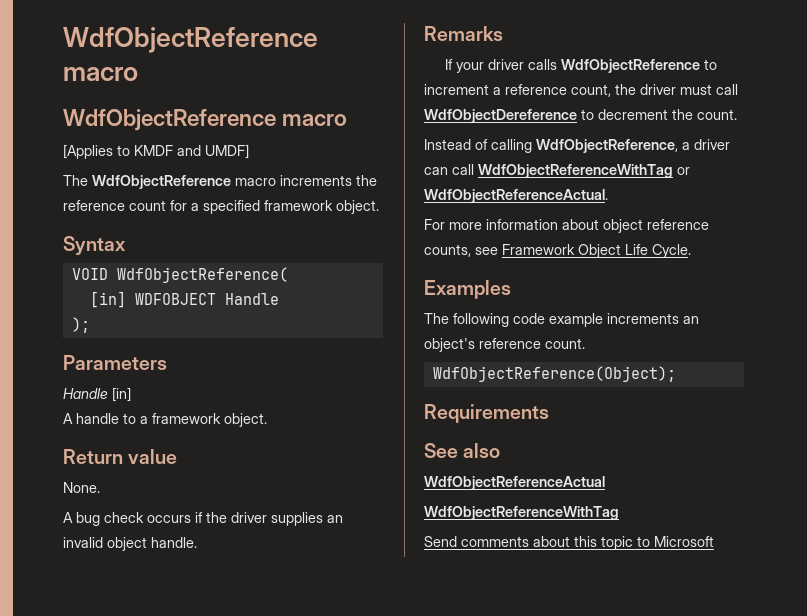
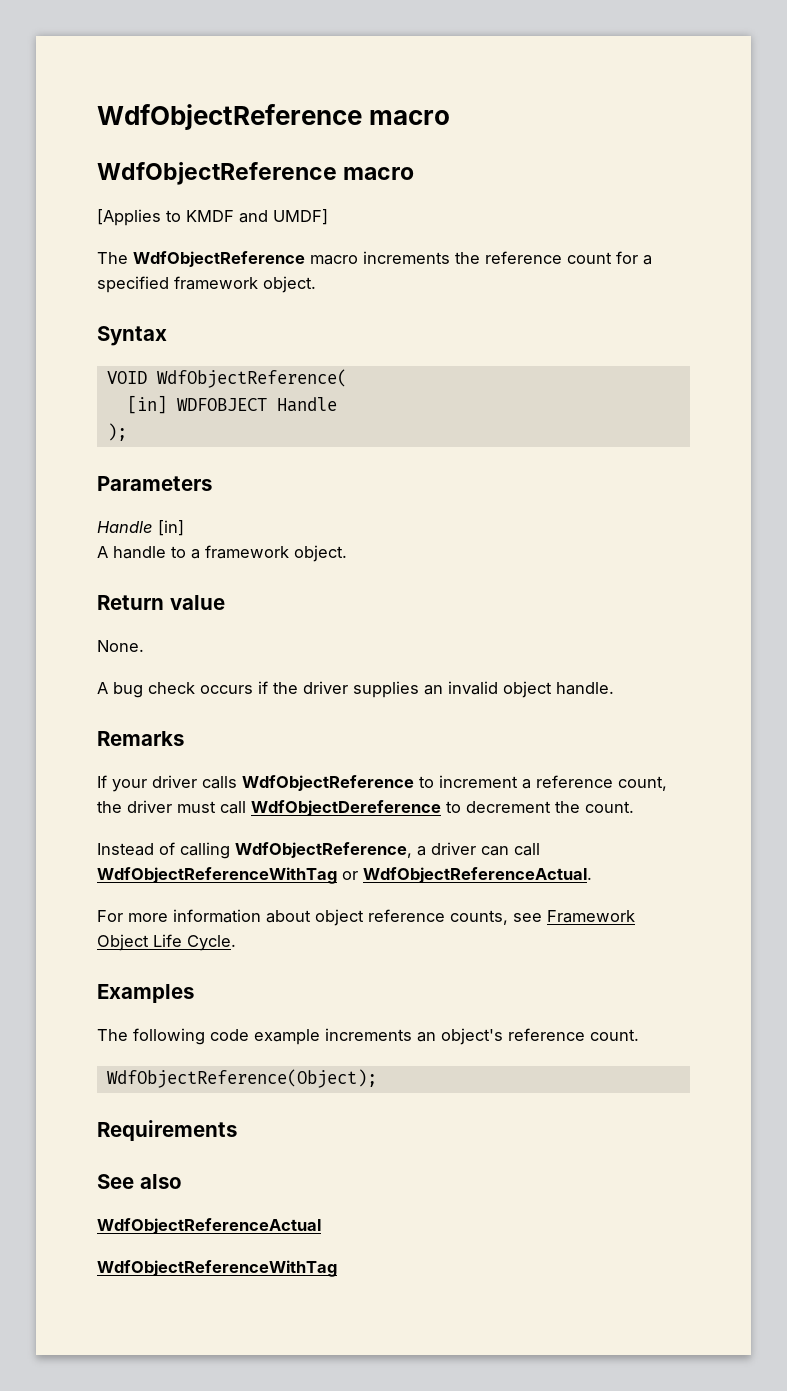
- Send comments about this topic to Microsoft

